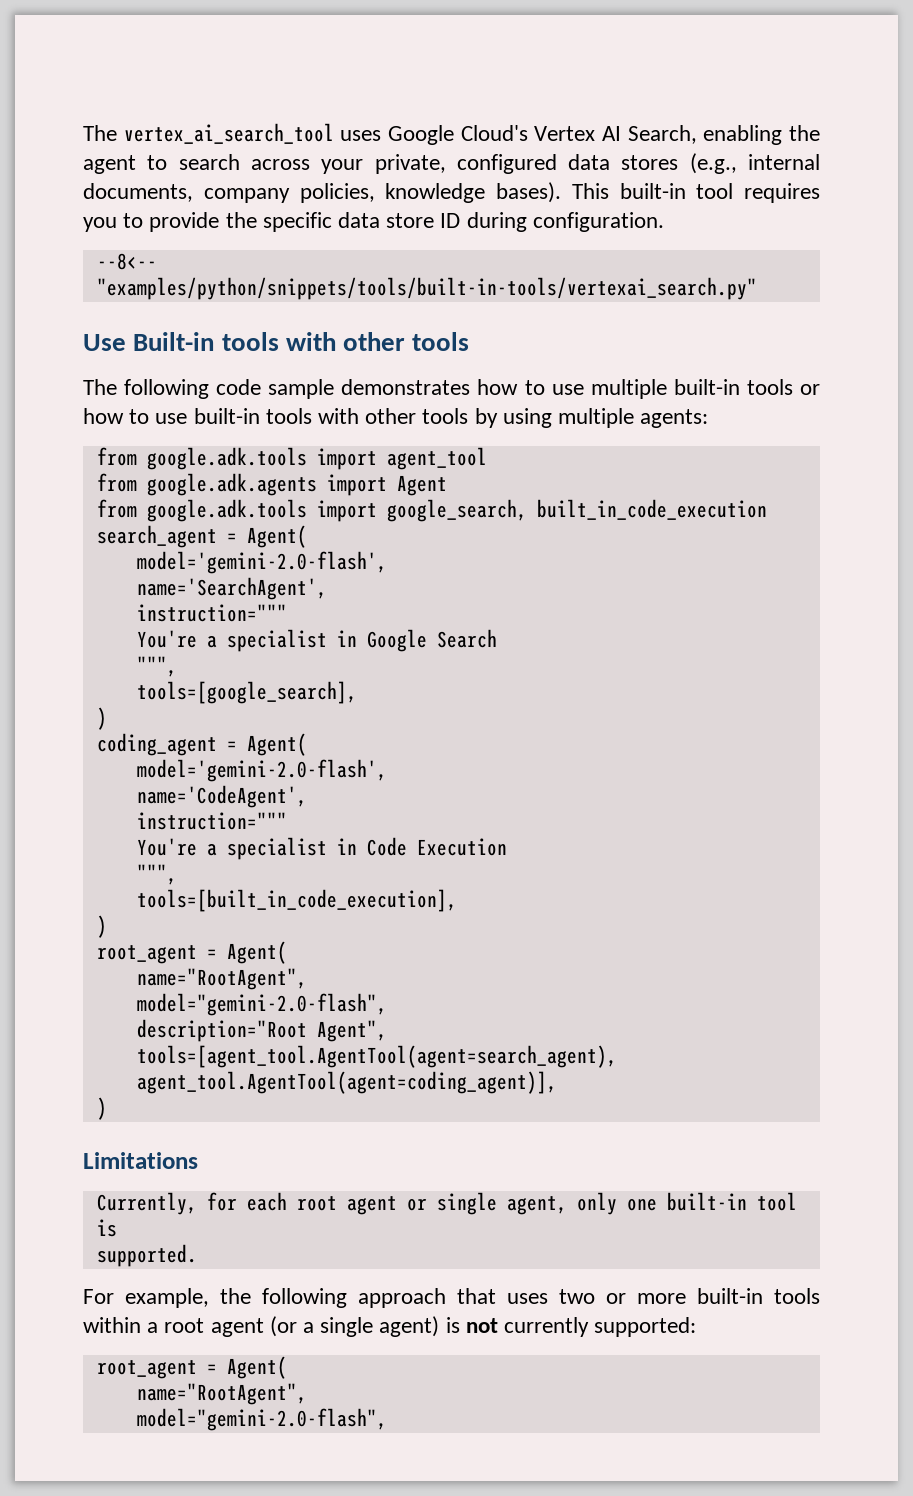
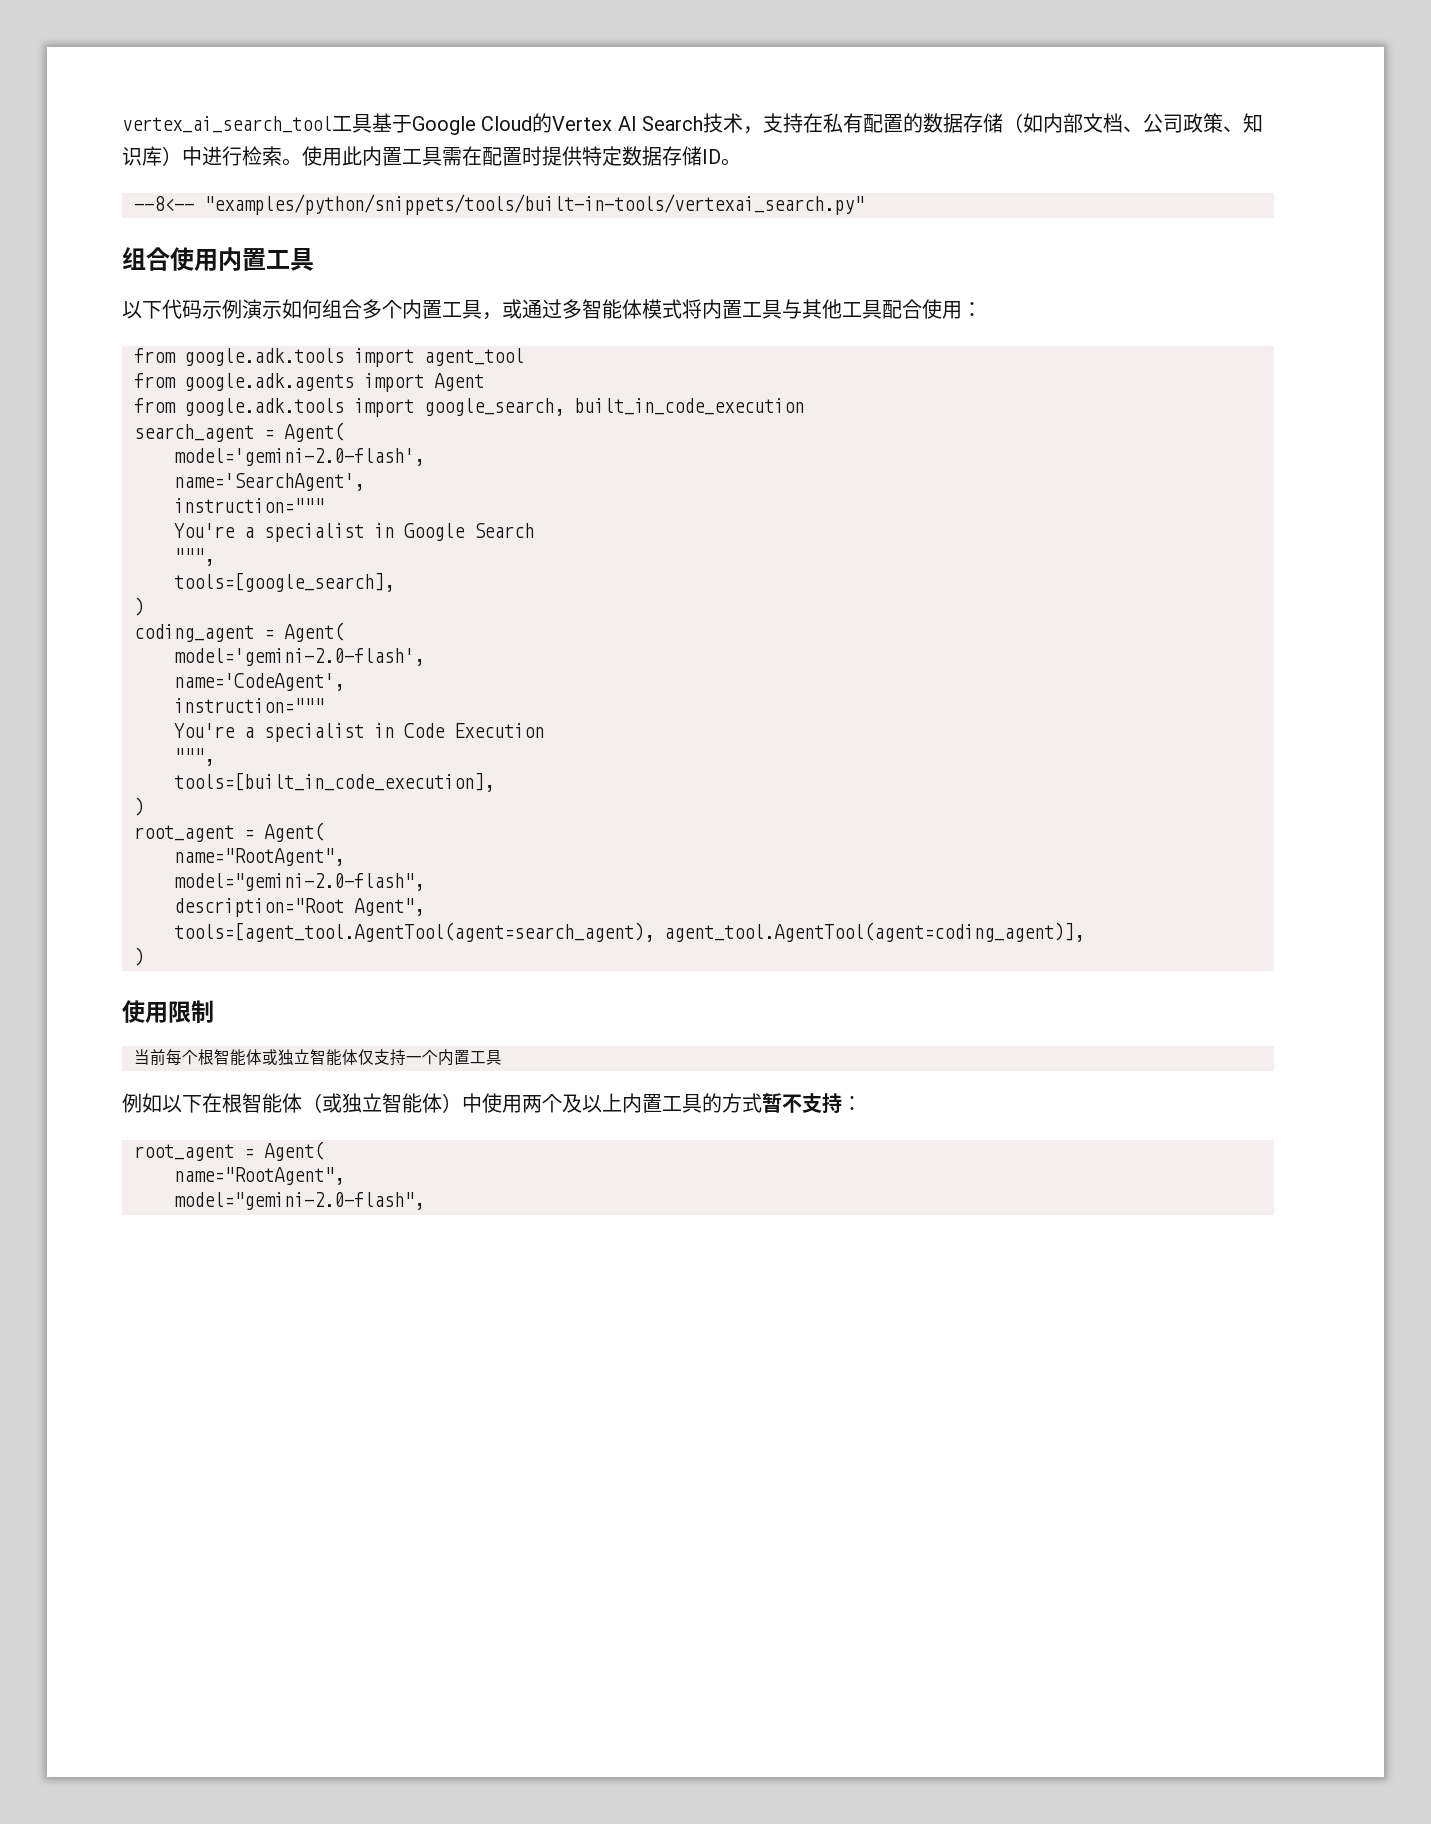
- The vertex_ai_search_tool uses Google Cloud's Vertex AI Search, enabling the agent to search across your private, configured data stores (e.g., internal documents, company policies, knowledge bases). This built-in tool requires you to provide the specific data store ID during configuration.
+ vertex_ai_search_tool工具基于Google Cloud的Vertex AI Search技术，支持在私有配置的数据存储（如内部文档、公司政策、知识库）中进行检索。使用此内置工具需在配置时提供特定数据存储ID。
  --8<-- "examples/python/snippets/tools/built-in-tools/vertexai_search.py"
- Use Built-in tools with other tools
- The following code sample demonstrates how to use multiple built-in tools or how to use built-in tools with other tools by using multiple agents:
+ 组合使用内置工具
+ 以下代码示例演示如何组合多个内置工具，或通过多智能体模式将内置工具与其他工具配合使用：
- Limitations
- Currently, for each root agent or single agent, only one built-in tool is
- supported.
- For example, the following approach that uses two or more built-in tools within a root agent (or a single agent) is not currently supported:
+ 使用限制
+ 当前每个根智能体或独立智能体仅支持一个内置工具
+ 例如以下在根智能体（或独立智能体）中使用两个及以上内置工具的方式暂不支持：

